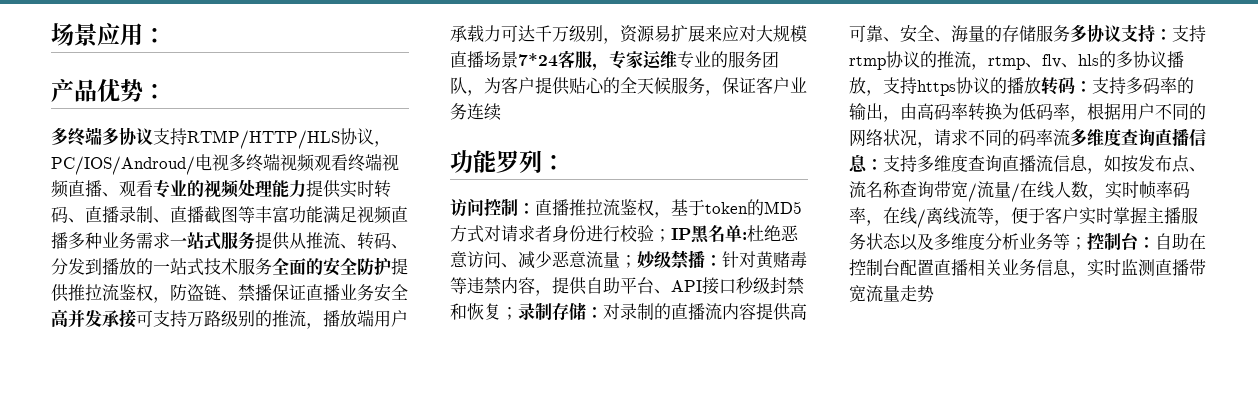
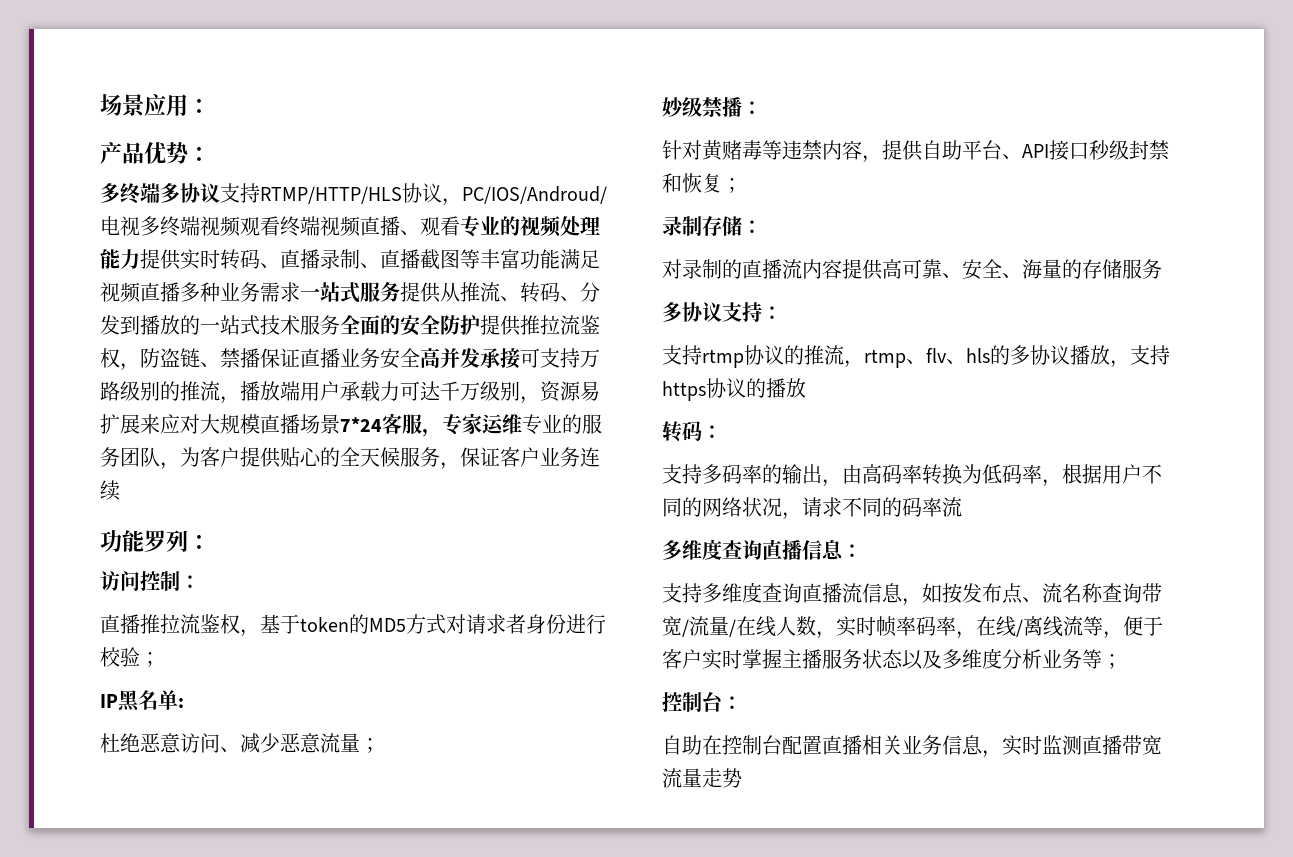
- 访问控制：直播推拉流鉴权，基于token的MD5方式对请求者身份进行校验；IP黑名单:杜绝恶意访问、减少恶意流量；妙级禁播：针对黄赌毒等违禁内容，提供自助平台、API接口秒级封禁和恢复；录制存储：对录制的直播流内容提供高可靠、安全、海量的存储服务多协议支持：支持rtmp协议的推流，rtmp、flv、hls的多协议播放，支持https协议的播放转码：支持多码率的输出，由高码率转换为低码率，根据用户不同的网络状况，请求不同的码率流多维度查询直播信息：支持多维度查询直播流信息，如按发布点、流名称查询带宽/流量/在线人数，实时帧率码率，在线/离线流等，便于客户实时掌握主播服务状态以及多维度分析业务等；控制台：自助在控制台配置直播相关业务信息，实时监测直播带宽流量走势
+ 访问控制：
+ 直播推拉流鉴权，基于token的MD5方式对请求者身份进行校验；
+ IP黑名单:
+ 杜绝恶意访问、减少恶意流量；
+ 妙级禁播：
+ 针对黄赌毒等违禁内容，提供自助平台、API接口秒级封禁和恢复；
+ 录制存储：
+ 对录制的直播流内容提供高可靠、安全、海量的存储服务
+ 多协议支持：
+ 支持rtmp协议的推流，rtmp、flv、hls的多协议播放，支持https协议的播放
+ 转码：
+ 支持多码率的输出，由高码率转换为低码率，根据用户不同的网络状况，请求不同的码率流
+ 多维度查询直播信息：
+ 支持多维度查询直播流信息，如按发布点、流名称查询带宽/流量/在线人数，实时帧率码率，在线/离线流等，便于客户实时掌握主播服务状态以及多维度分析业务等；
+ 控制台：
+ 自助在控制台配置直播相关业务信息，实时监测直播带宽流量走势

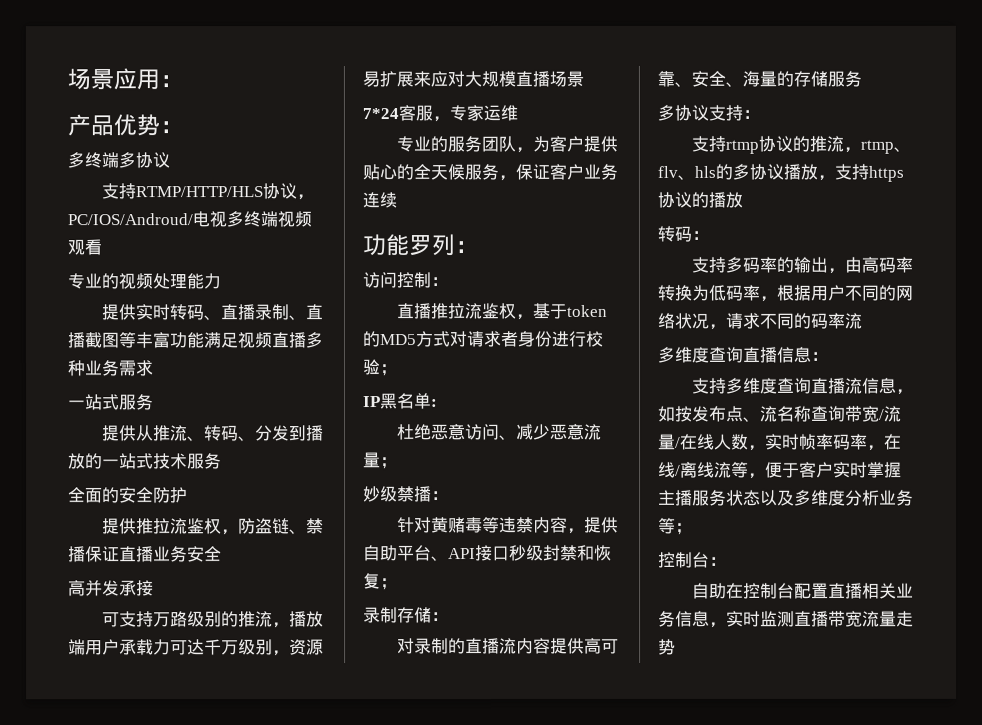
- 多终端多协议支持RTMP/HTTP/HLS协议，PC/IOS/Androud/电视多终端视频观看终端视频直播、观看专业的视频处理能力提供实时转码、直播录制、直播截图等丰富功能满足视频直播多种业务需求一站式服务提供从推流、转码、分发到播放的一站式技术服务全面的安全防护提供推拉流鉴权，防盗链、禁播保证直播业务安全高并发承接可支持万路级别的推流，播放端用户承载力可达千万级别，资源易扩展来应对大规模直播场景7*24客服，专家运维专业的服务团队，为客户提供贴心的全天候服务，保证客户业务连续
+ 多终端多协议
+ 支持RTMP/HTTP/HLS协议，PC/IOS/Androud/电视多终端视频观看
+ 专业的视频处理能力
+ 提供实时转码、直播录制、直播截图等丰富功能满足视频直播多种业务需求
+ 一站式服务
+ 提供从推流、转码、分发到播放的一站式技术服务
+ 全面的安全防护
+ 提供推拉流鉴权，防盗链、禁播保证直播业务安全
+ 高并发承接
+ 可支持万路级别的推流，播放端用户承载力可达千万级别，资源易扩展来应对大规模直播场景
+ 7*24客服，专家运维
+ 专业的服务团队，为客户提供贴心的全天候服务，保证客户业务连续

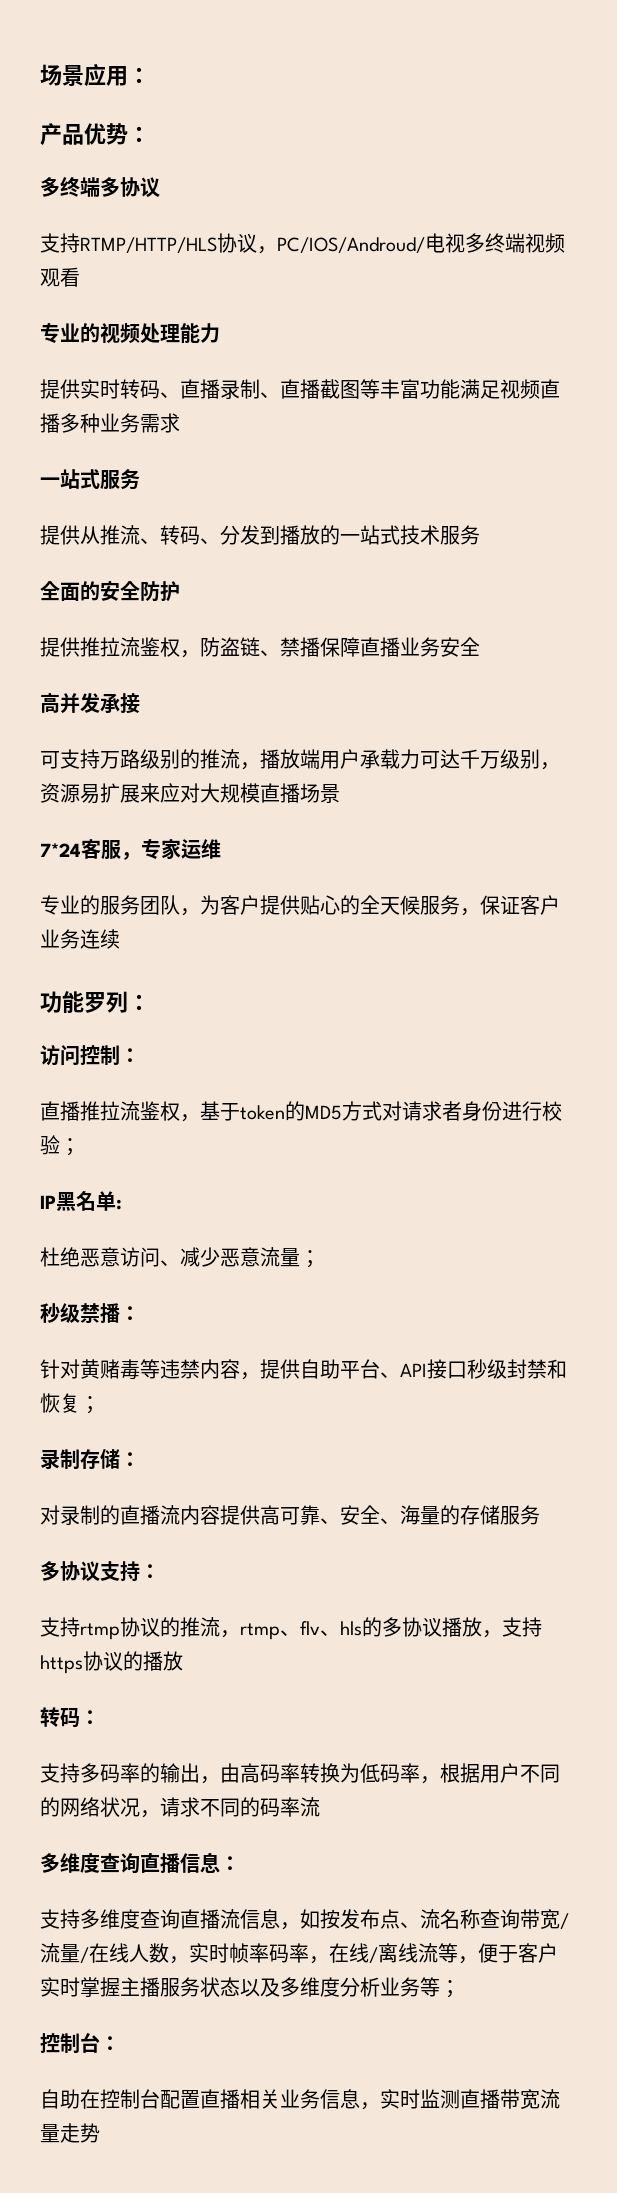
- 提供推拉流鉴权，防盗链、禁播保证直播业务安全
+ 提供推拉流鉴权，防盗链、禁播保障直播业务安全
- 妙级禁播：
+ 秒级禁播：

